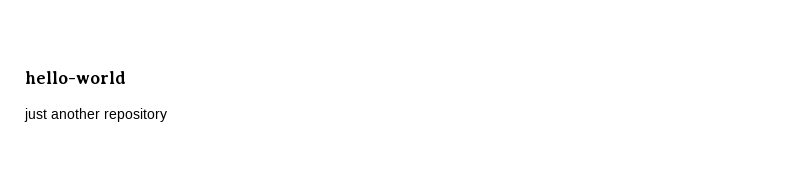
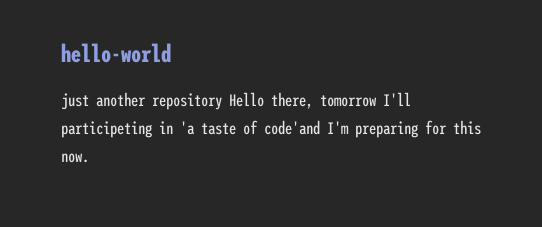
- just another repository
+ just another repository Hello there, tomorrow I'll participeting in 'a taste of code'and I'm preparing for this now.

